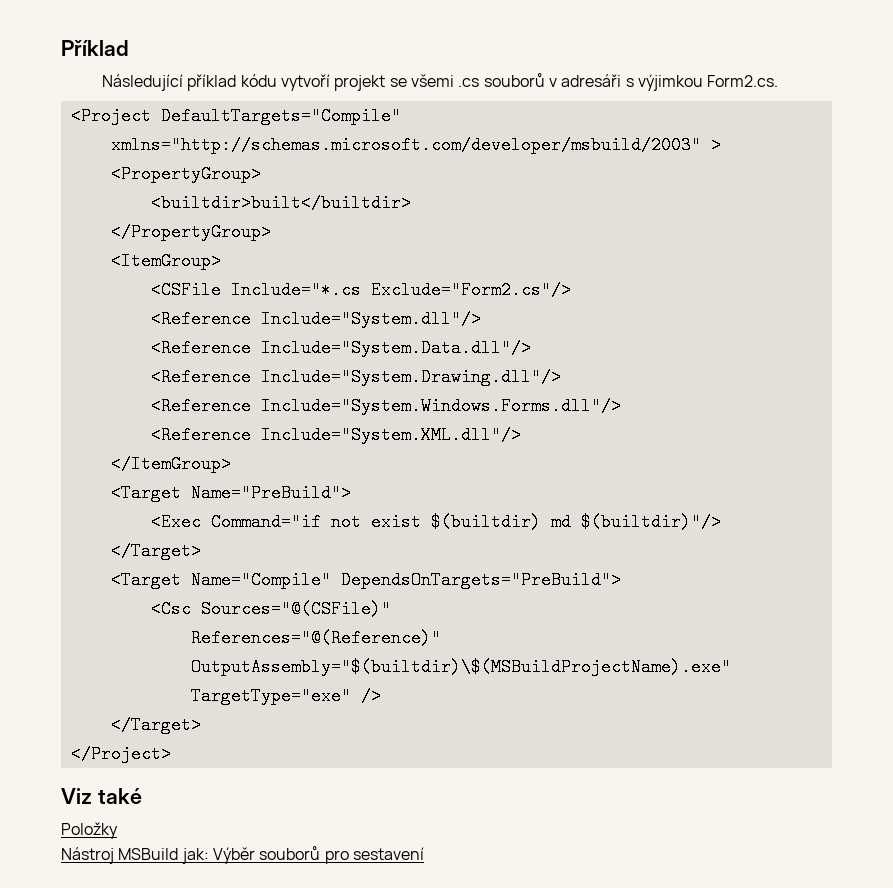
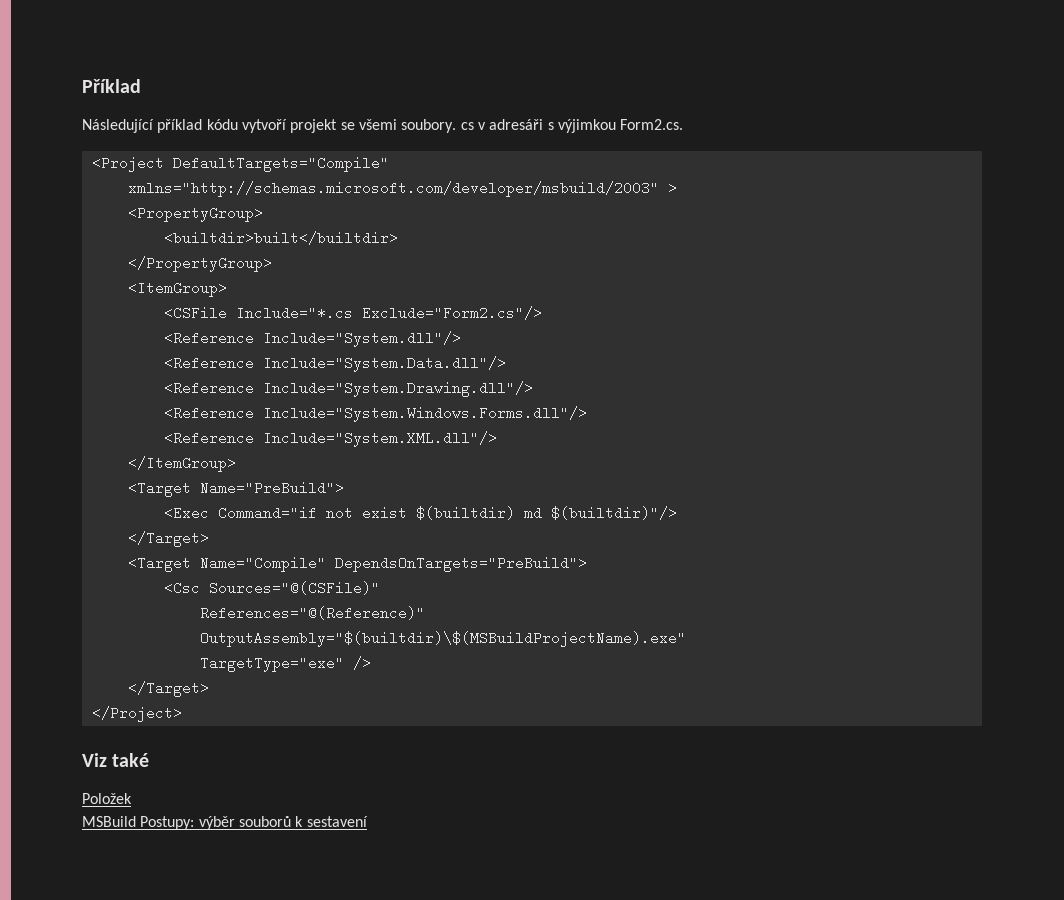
- Následující příklad kódu vytvoří projekt se všemi .cs souborů v adresáři s výjimkou Form2.cs.
+ Následující příklad kódu vytvoří projekt se všemi soubory. cs v adresáři s výjimkou Form2.cs.
- Položky
- Nástroj MSBuild jak: Výběr souborů pro sestavení
+ Položek
+ MSBuild Postupy: výběr souborů k sestavení

